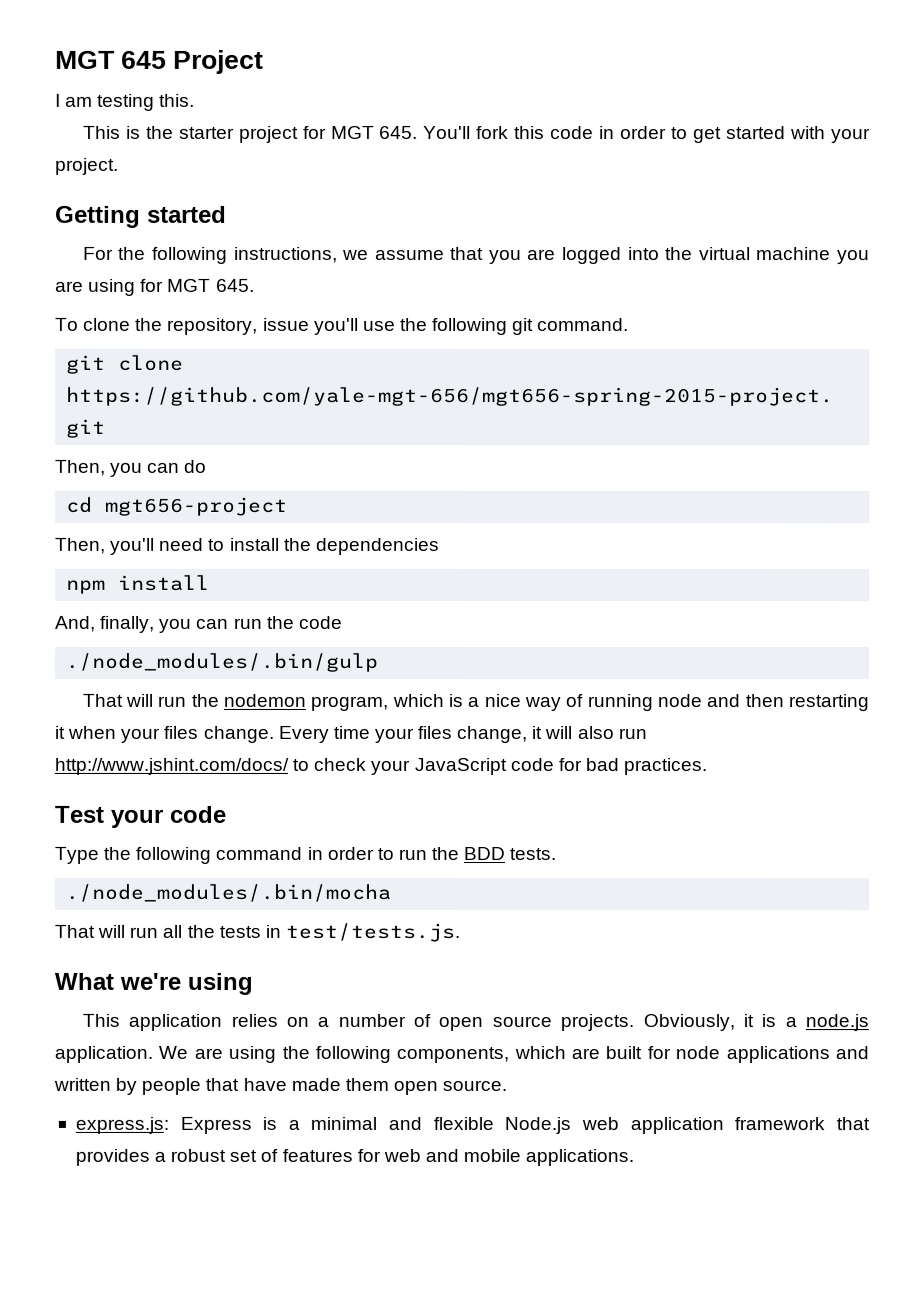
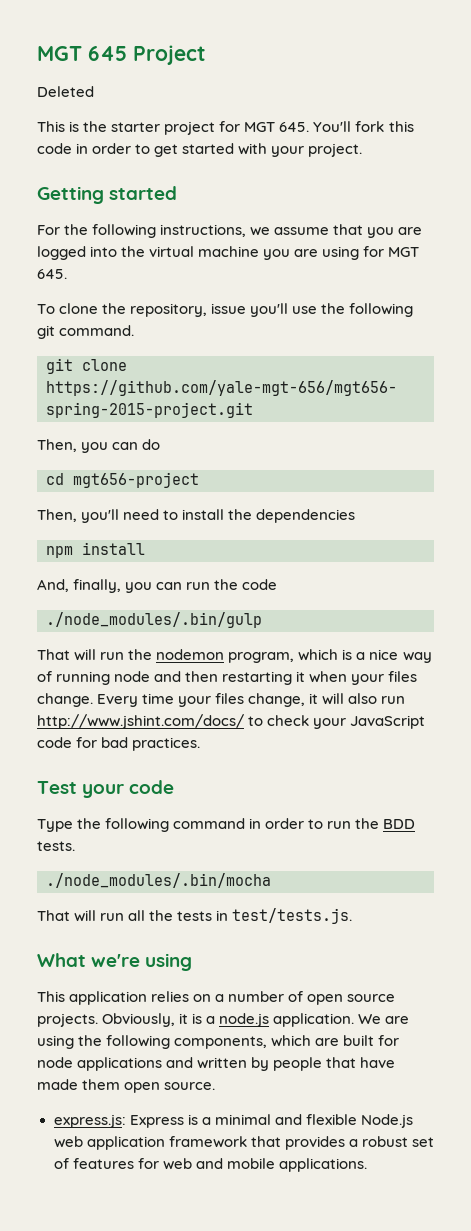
- I am testing this.
+ Deleted

